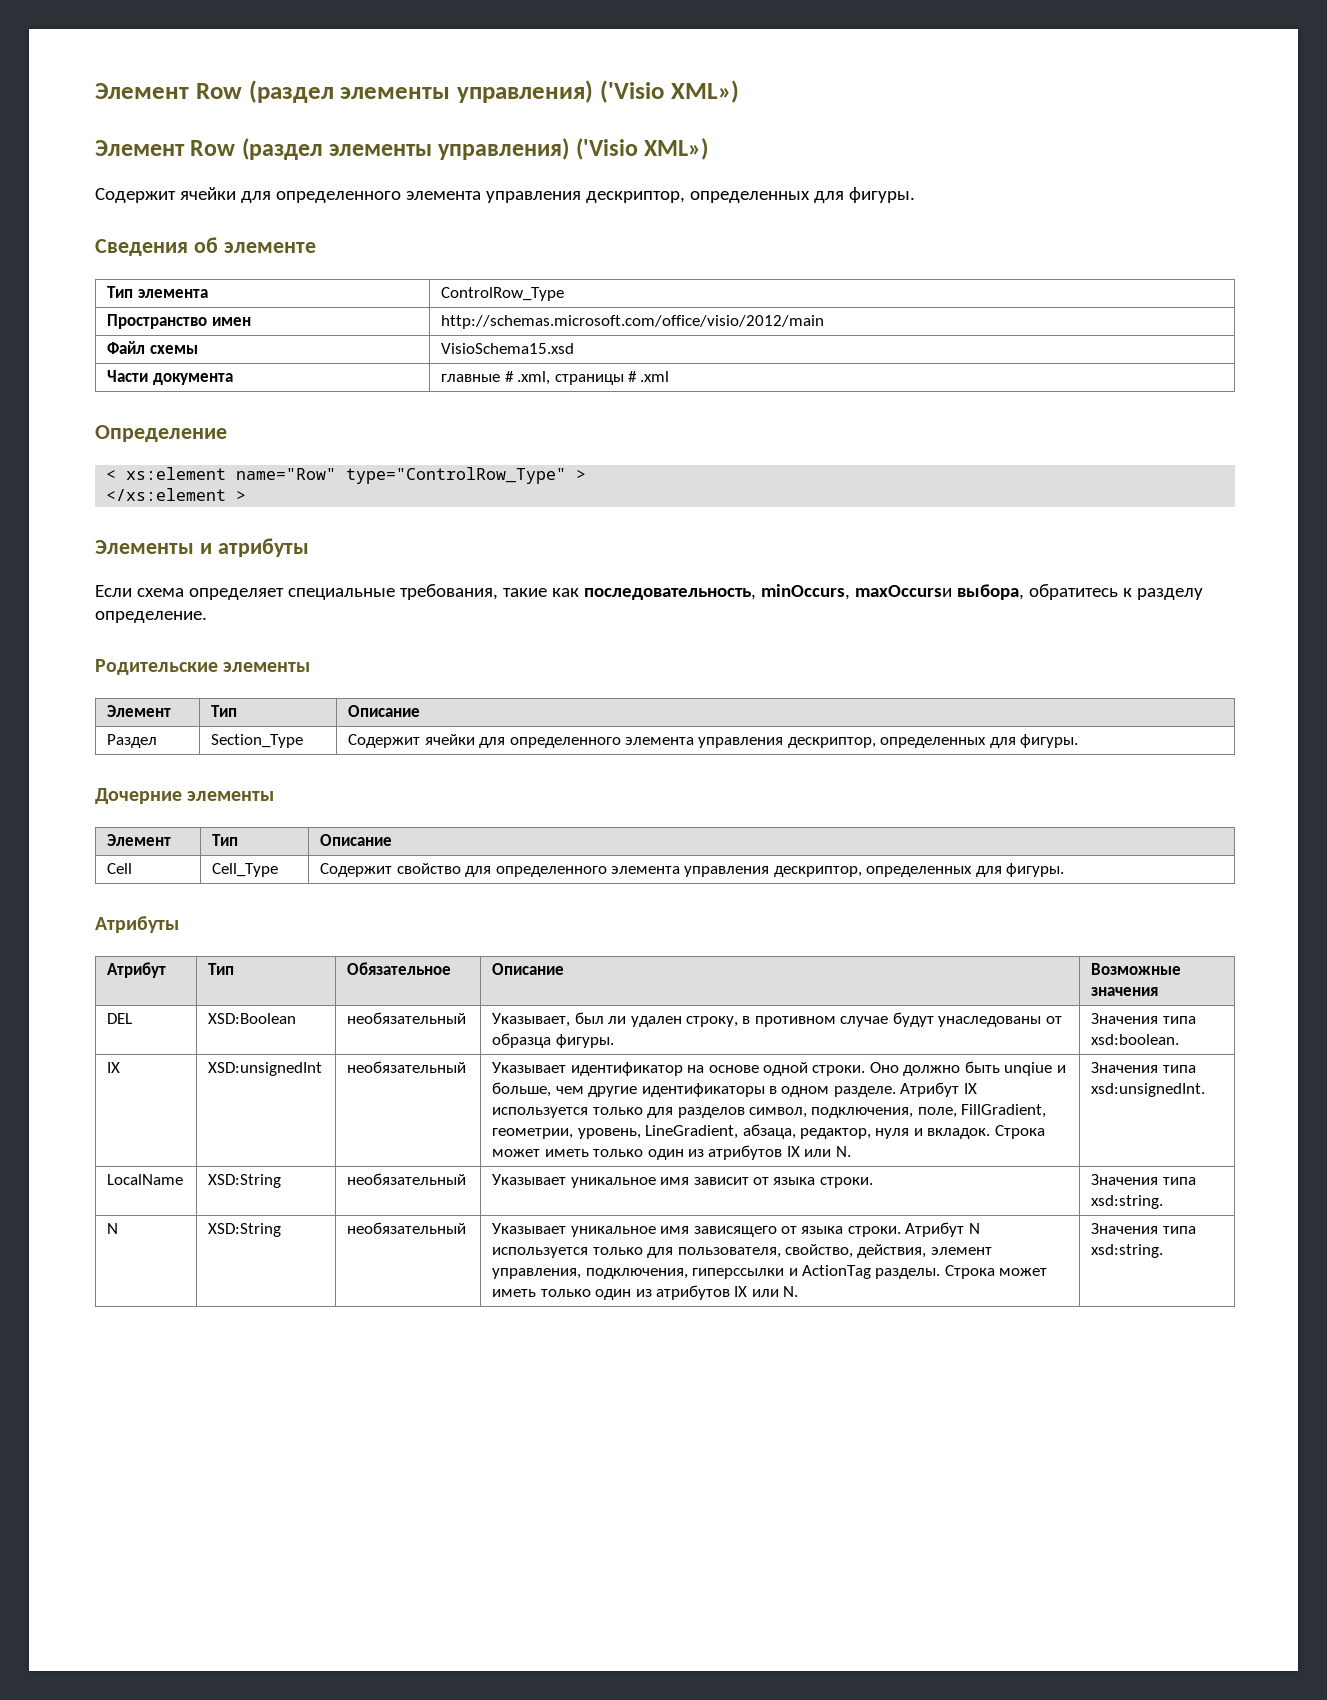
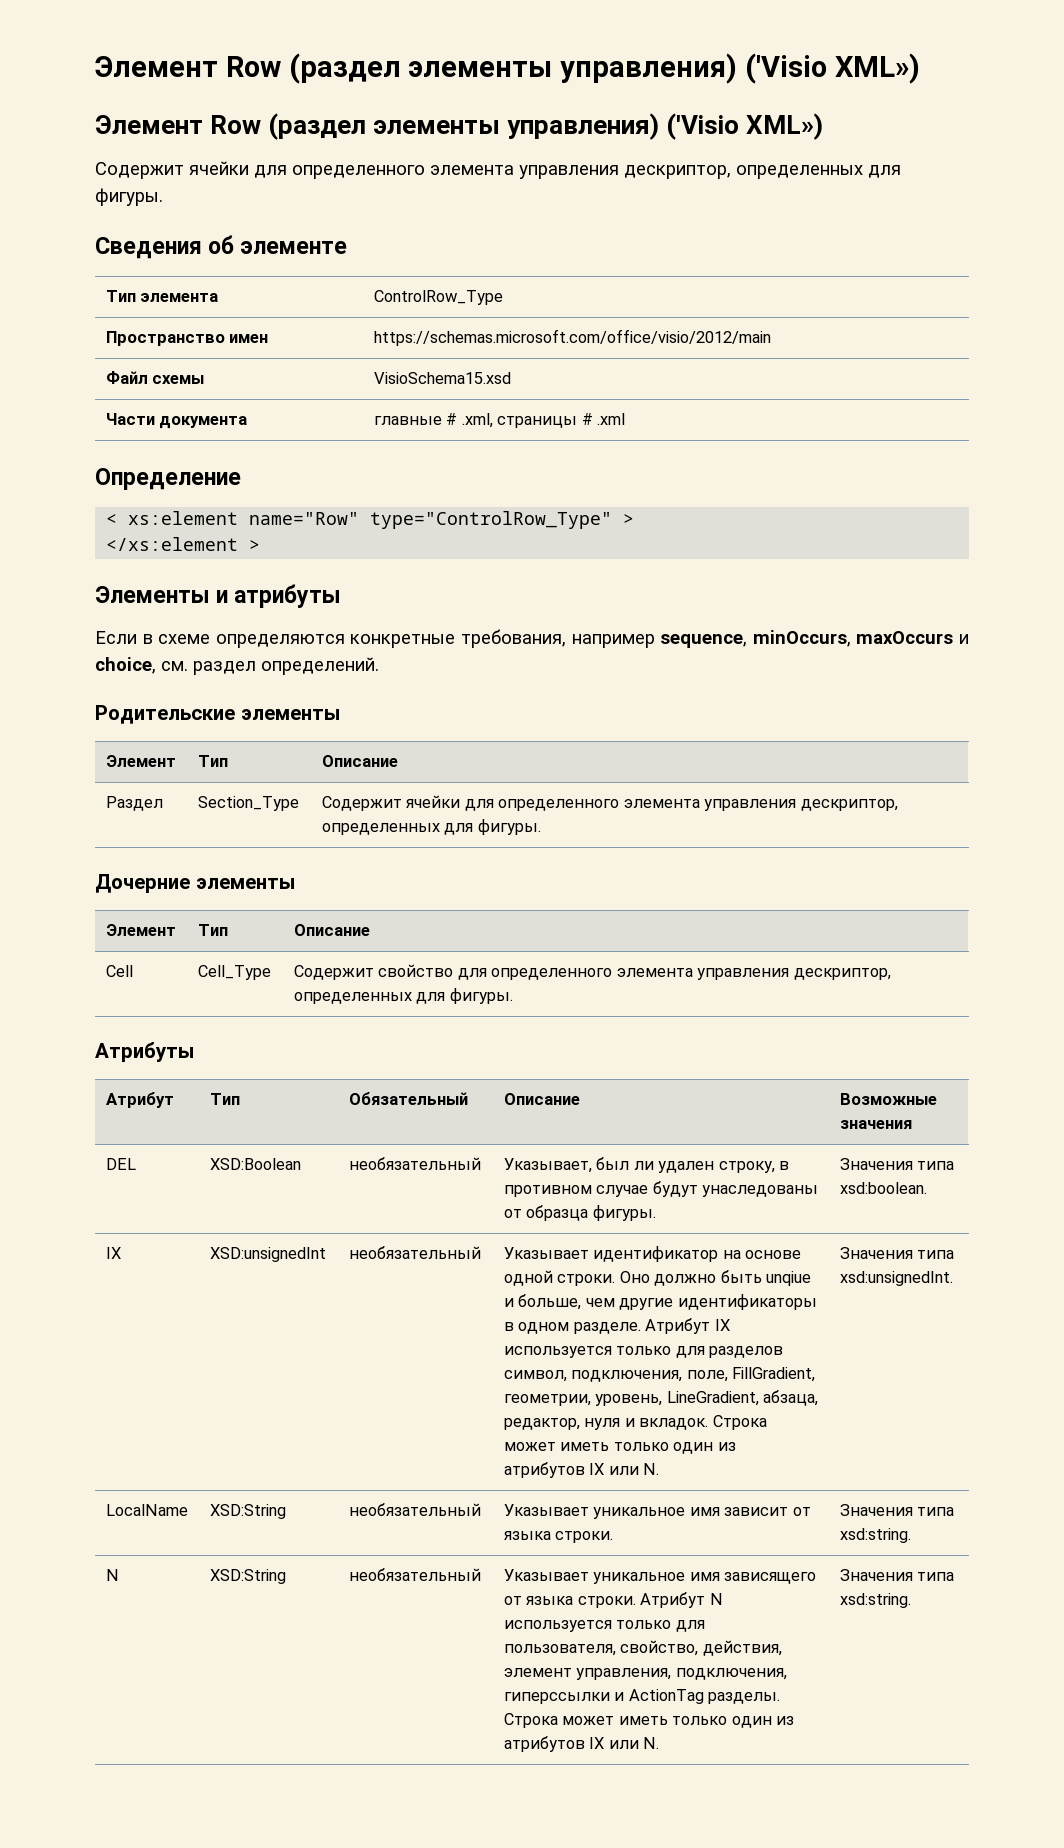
- Пространство имен | http://schemas.microsoft.com/office/visio/2012/main
+ Пространство имен | https://schemas.microsoft.com/office/visio/2012/main
- Если схема определяет специальные требования, такие как последовательность, minOccurs, maxOccursи выбора, обратитесь к разделу определение.
+ Если в схеме определяются конкретные требования, например sequence, minOccurs, maxOccurs и choice, см. раздел определений.
- Атрибут | Тип | Обязательное | Описание | Возможные значения
+ Атрибут | Тип | Обязательный | Описание | Возможные значения

